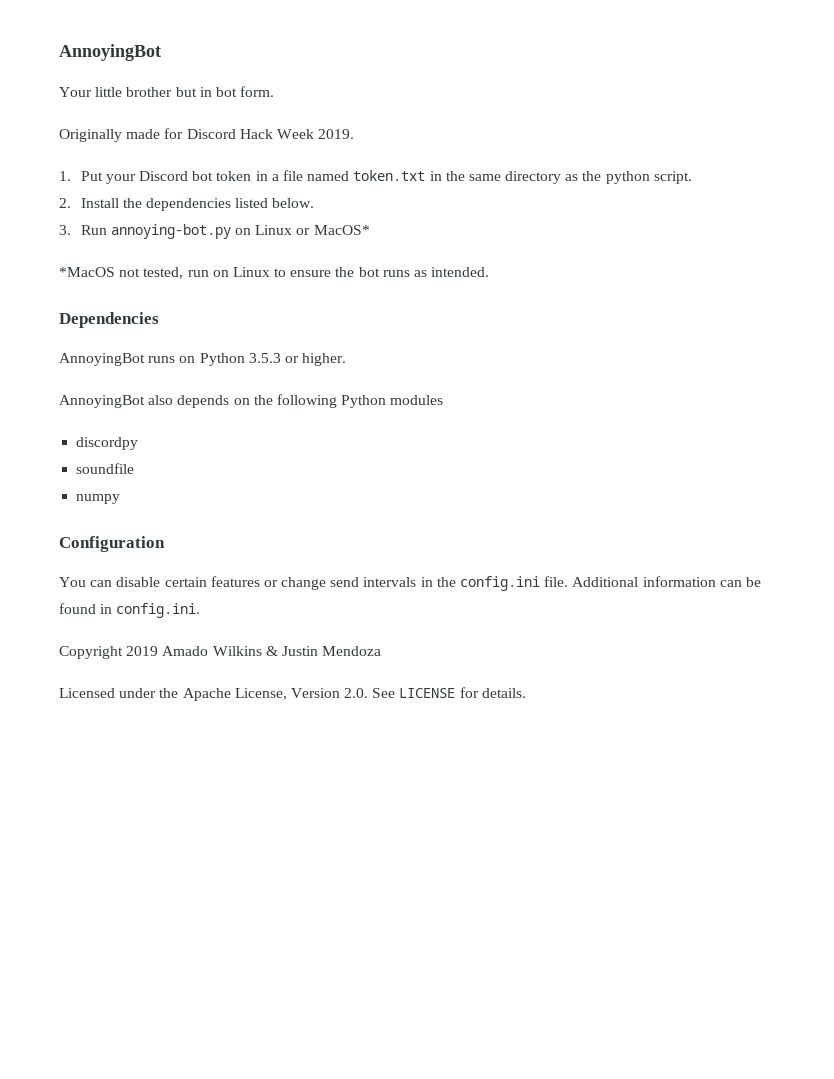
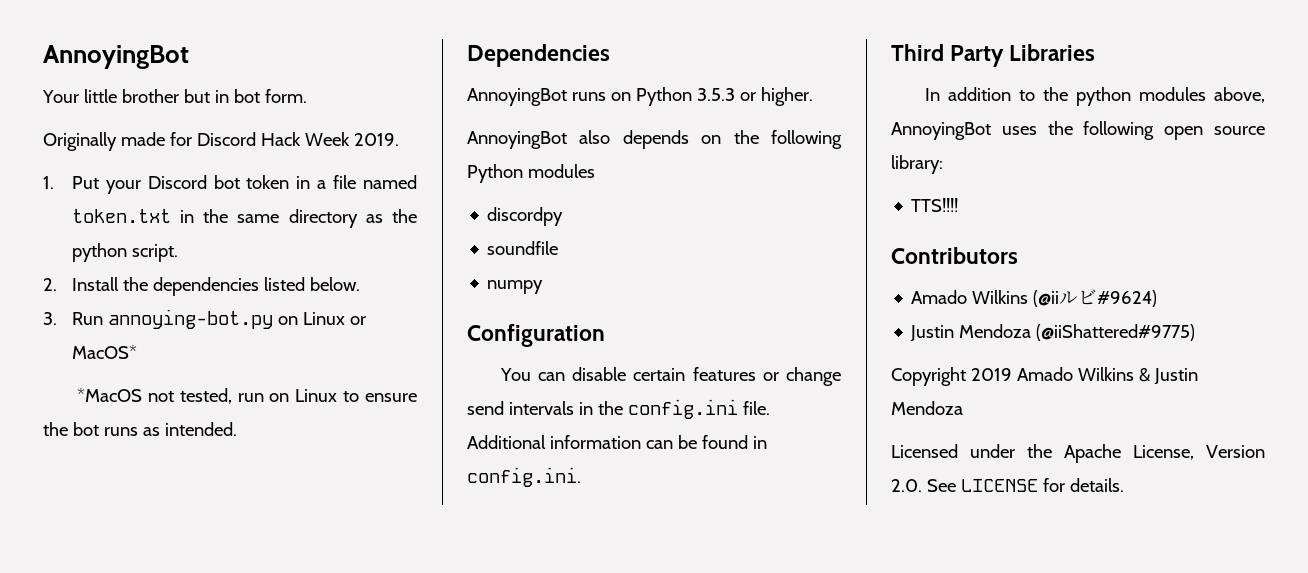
+ Third Party Libraries
+ In addition to the python modules above, AnnoyingBot uses the following open source library:
+ TTS!!!!
+ Contributors
+ Amado Wilkins (@iiルビ#9624)
+ Justin Mendoza (@iiShattered#9775)

